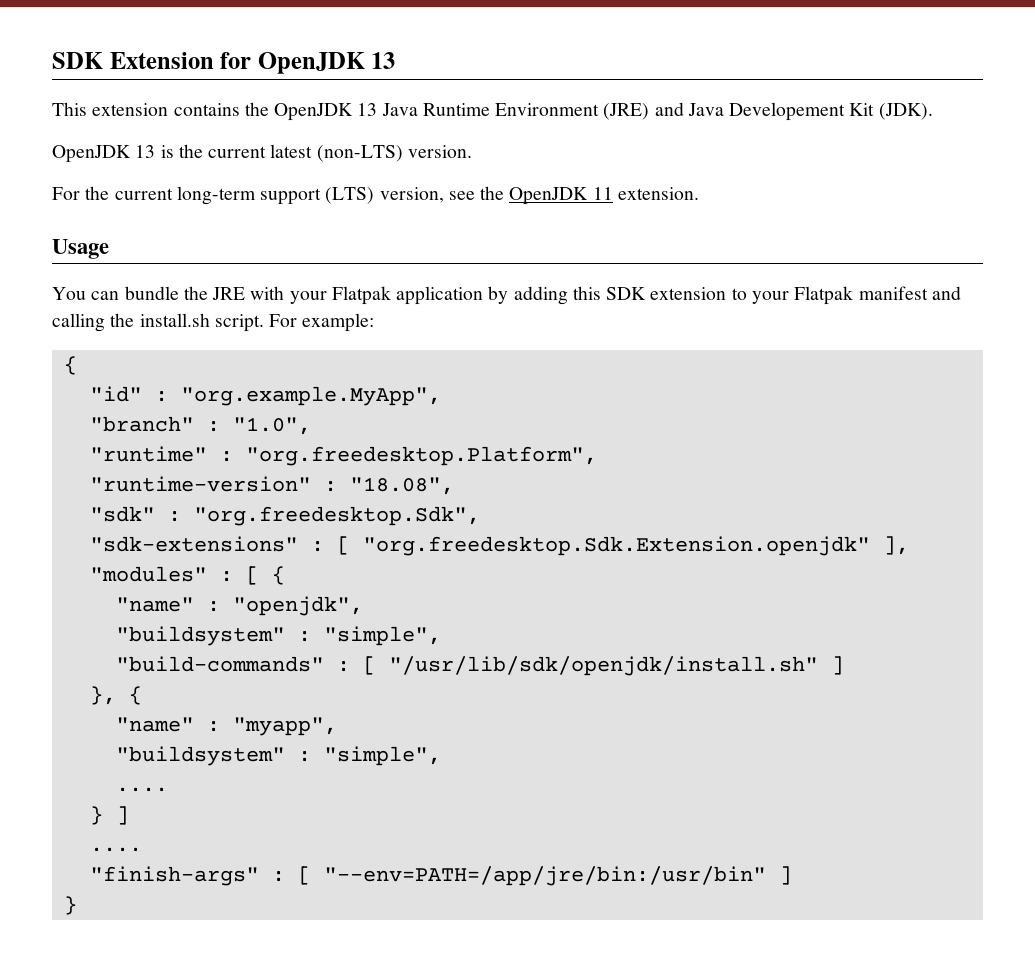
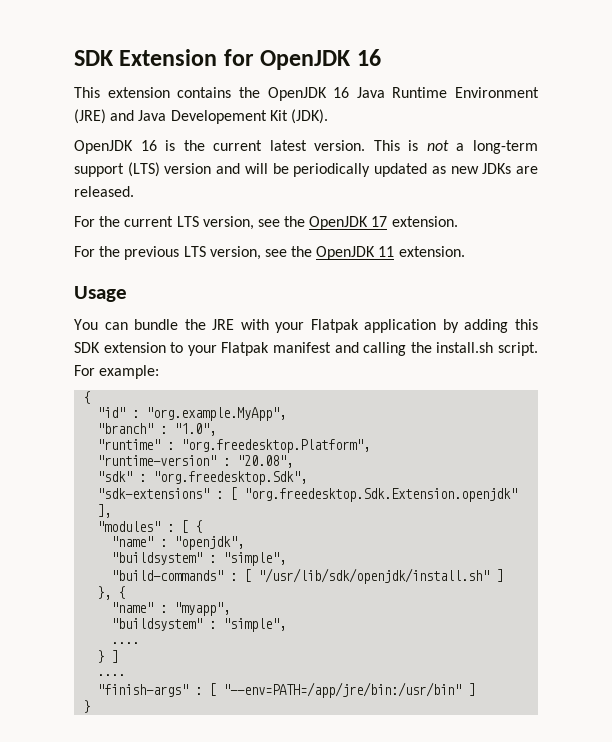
- SDK Extension for OpenJDK 13
+ SDK Extension for OpenJDK 16
- This extension contains the OpenJDK 13 Java Runtime Environment (JRE) and Java Developement Kit (JDK).
+ This extension contains the OpenJDK 16 Java Runtime Environment (JRE) and Java Developement Kit (JDK).
- OpenJDK 13 is the current latest (non-LTS) version.
- For the current long-term support (LTS) version, see the OpenJDK 11 extension.
+ OpenJDK 16 is the current latest version. This is not a long-term support (LTS) version and will be periodically updated as new JDKs are released.
+ For the current LTS version, see the OpenJDK 17 extension.
+ For the previous LTS version, see the OpenJDK 11 extension.
- "runtime-version" : "18.08",
+ "runtime-version" : "20.08",

